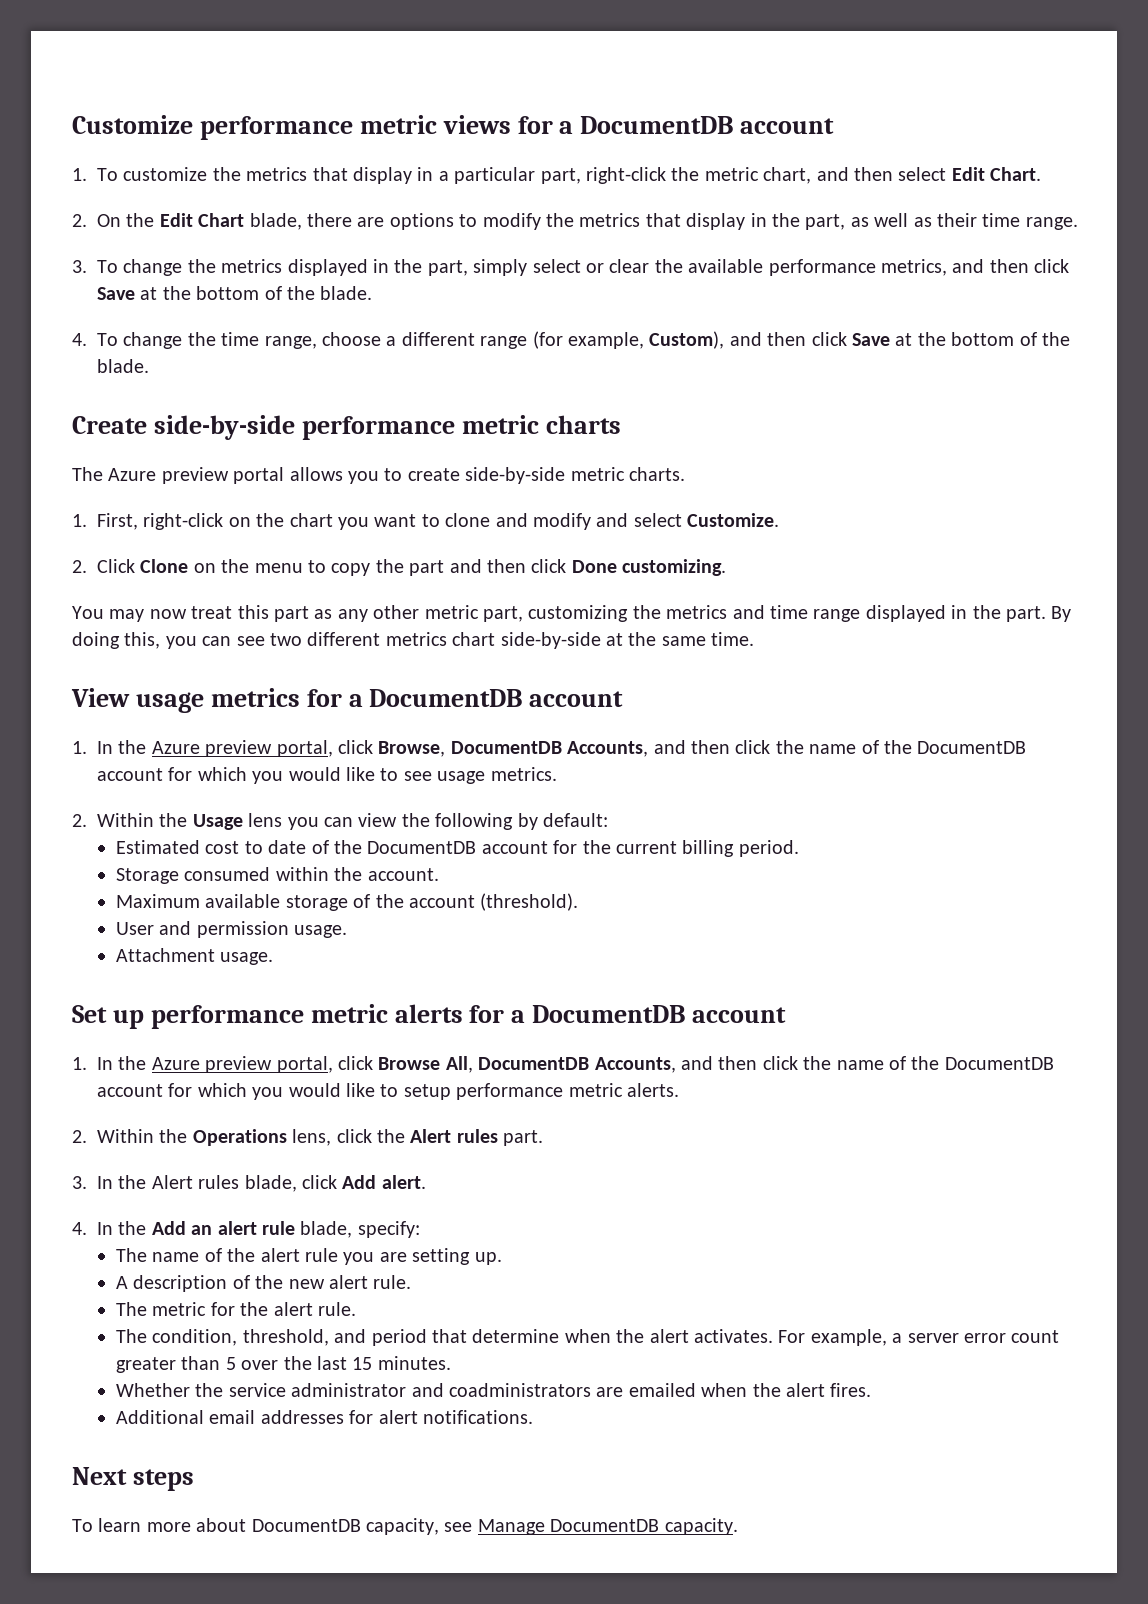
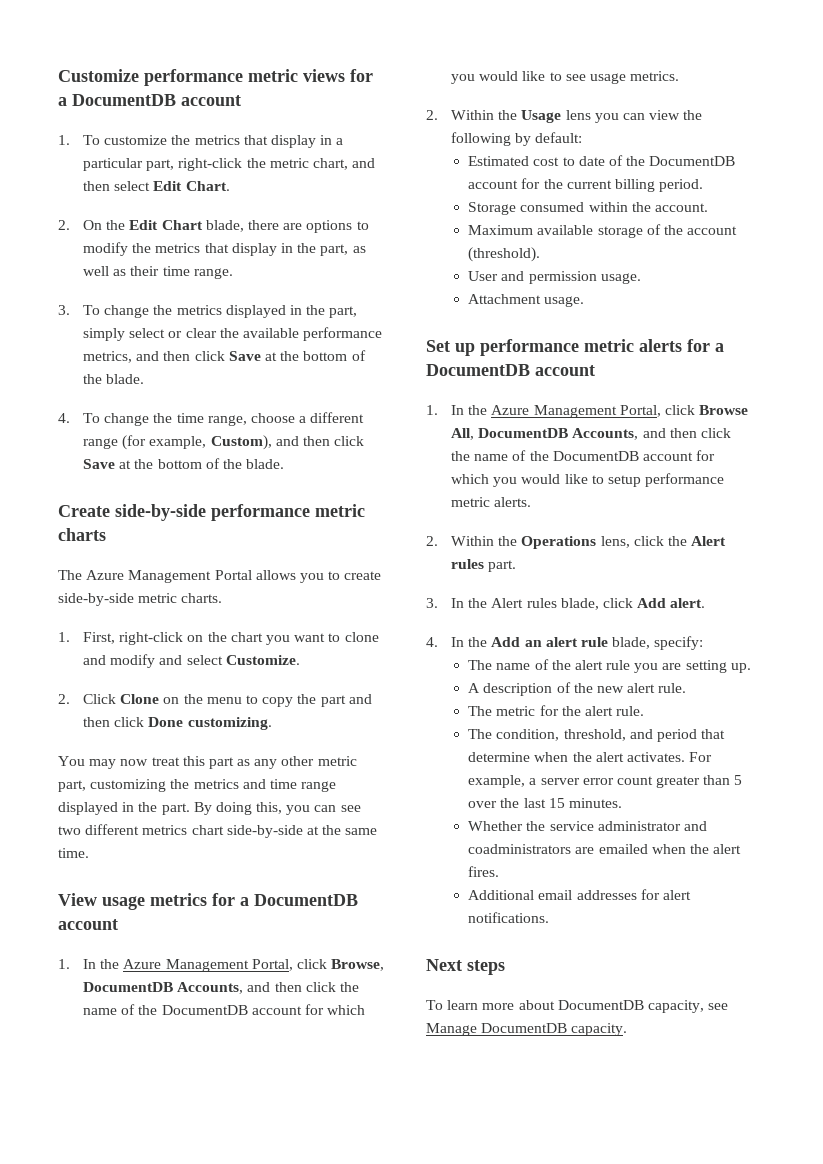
- The Azure preview portal allows you to create side-by-side metric charts.
+ The Azure Management Portal allows you to create side-by-side metric charts.
- 1. In the Azure preview portal, click Browse, DocumentDB Accounts, and then click the name of the DocumentDB account for which you would like to see usage metrics.
+ 1. In the Azure Management Portal, click Browse, DocumentDB Accounts, and then click the name of the DocumentDB account for which you would like to see usage metrics.
- 1. In the Azure preview portal, click Browse All, DocumentDB Accounts, and then click the name of the DocumentDB account for which you would like to setup performance metric alerts.
+ 1. In the Azure Management Portal, click Browse All, DocumentDB Accounts, and then click the name of the DocumentDB account for which you would like to setup performance metric alerts.

